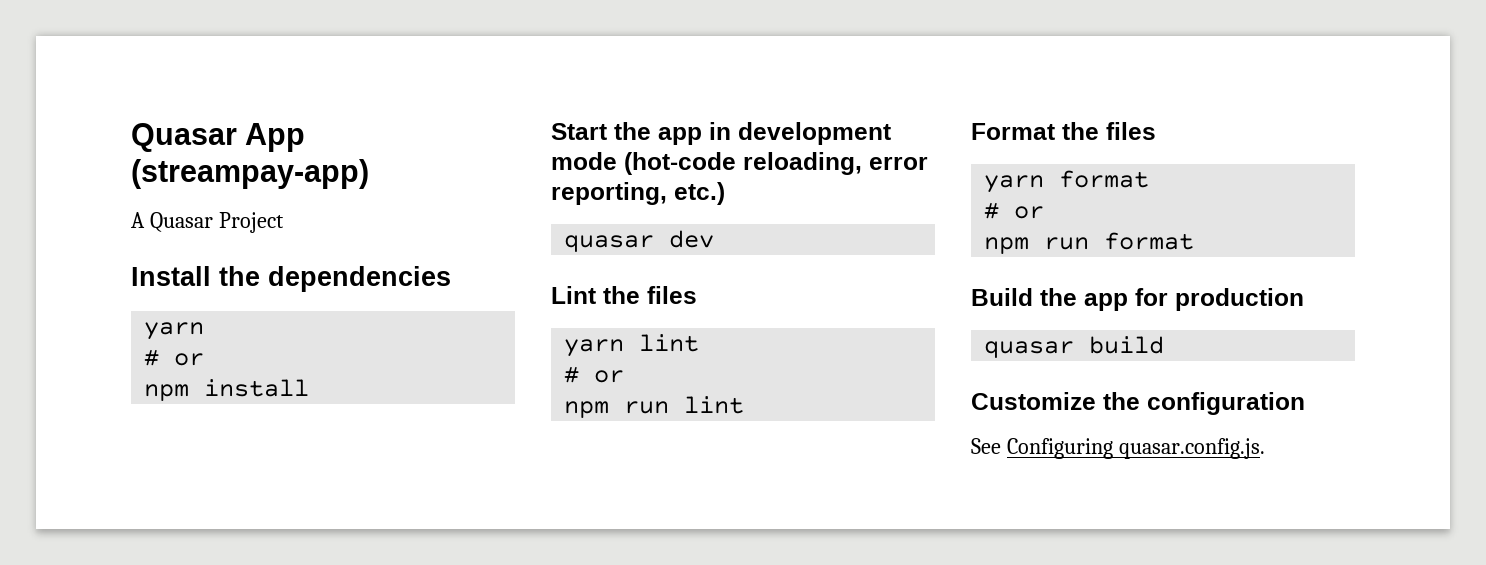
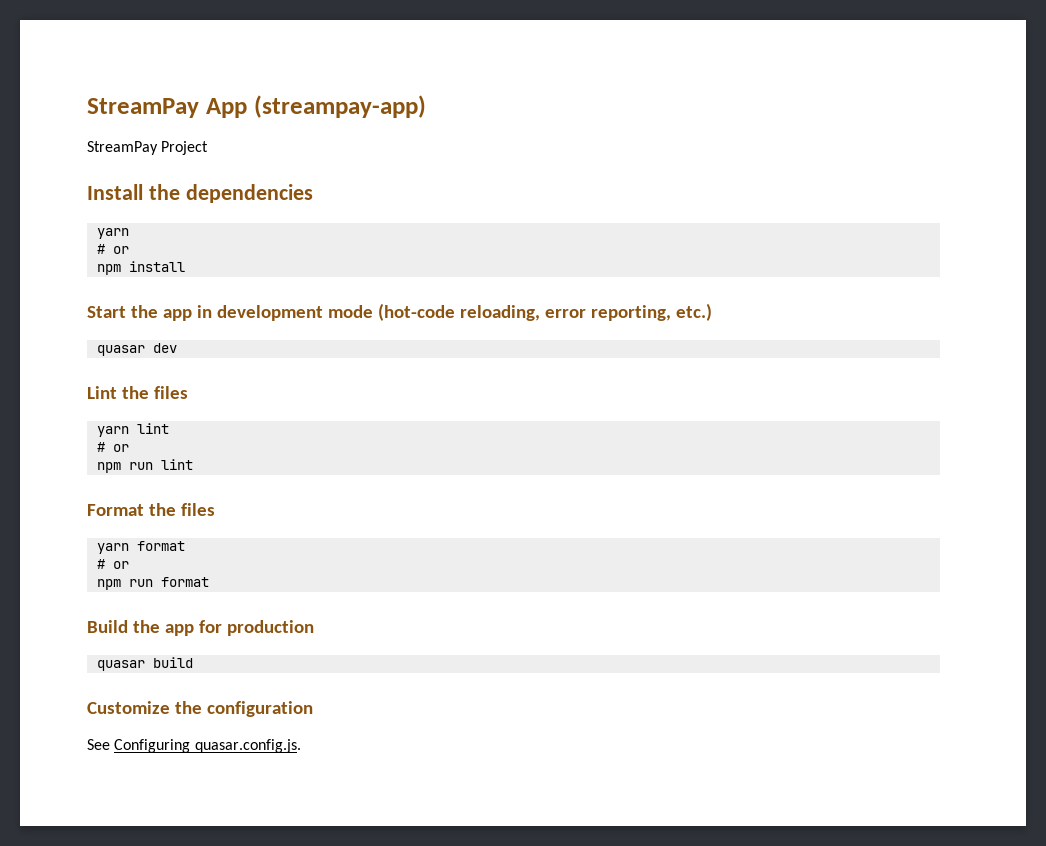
- Quasar App (streampay-app)
+ StreamPay App (streampay-app)
- A Quasar Project
+ StreamPay Project

